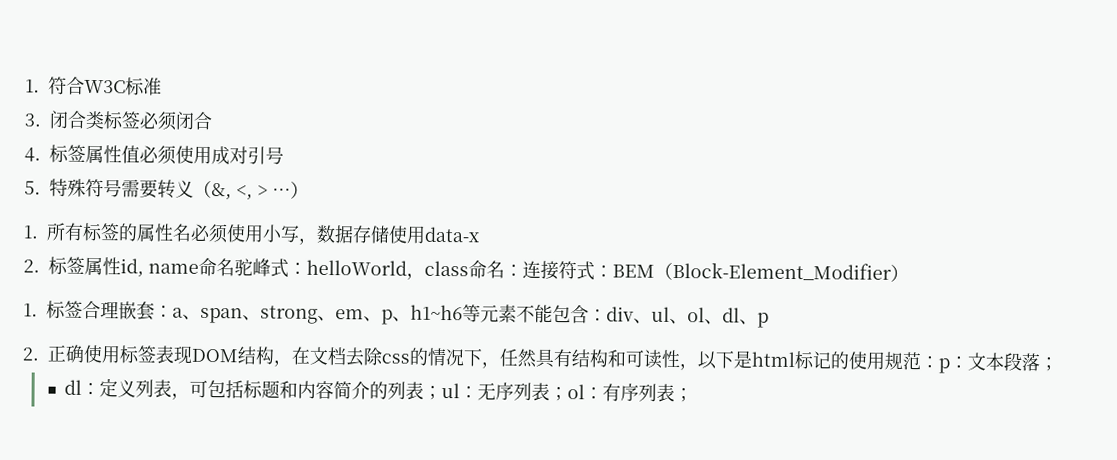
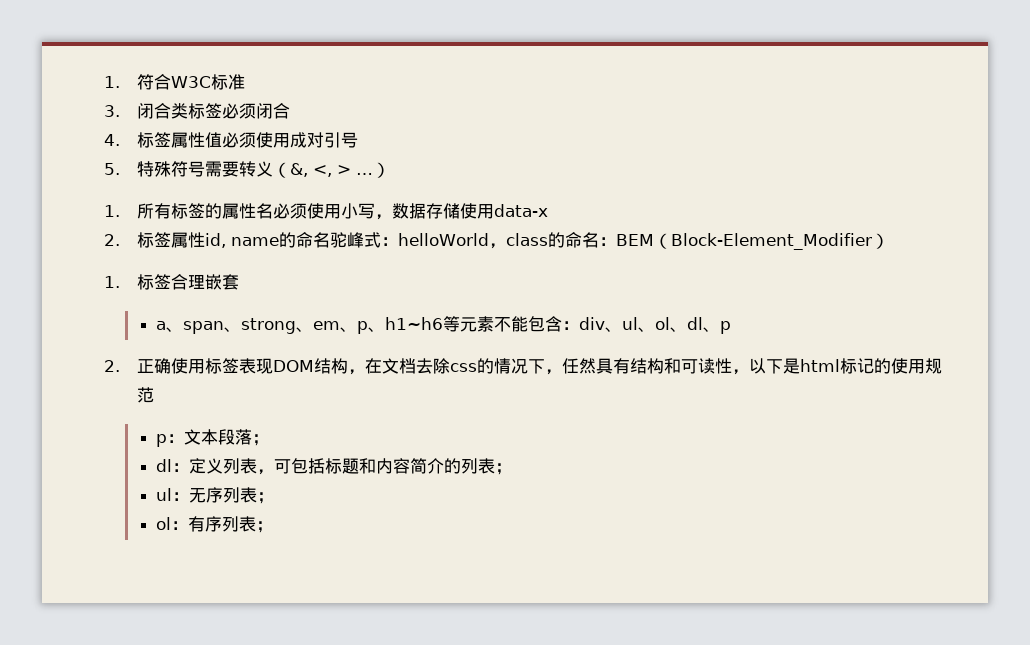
- 2.标签属性id, name命名驼峰式：helloWorld，class命名：连接符式：BEM（Block-Element_Modifier）
+ 2.标签属性id, name的命名驼峰式：helloWorld，class的命名：BEM（Block-Element_Modifier）
- 1.标签合理嵌套：a、span、strong、em、p、h1~h6等元素不能包含：div、ul、ol、dl、p
+ 1.标签合理嵌套
+ a、span、strong、em、p、h1~h6等元素不能包含：div、ul、ol、dl、p
- 2.正确使用标签表现DOM结构，在文档去除css的情况下，任然具有结构和可读性，以下是html标记的使用规范：p：文本段落；
+ 2.正确使用标签表现DOM结构，在文档去除css的情况下，任然具有结构和可读性，以下是html标记的使用规范
+ p：文本段落；
- dl：定义列表，可包括标题和内容简介的列表；ul：无序列表；ol：有序列表；
+ dl：定义列表，可包括标题和内容简介的列表；
+ ul：无序列表；
+ ol：有序列表；

